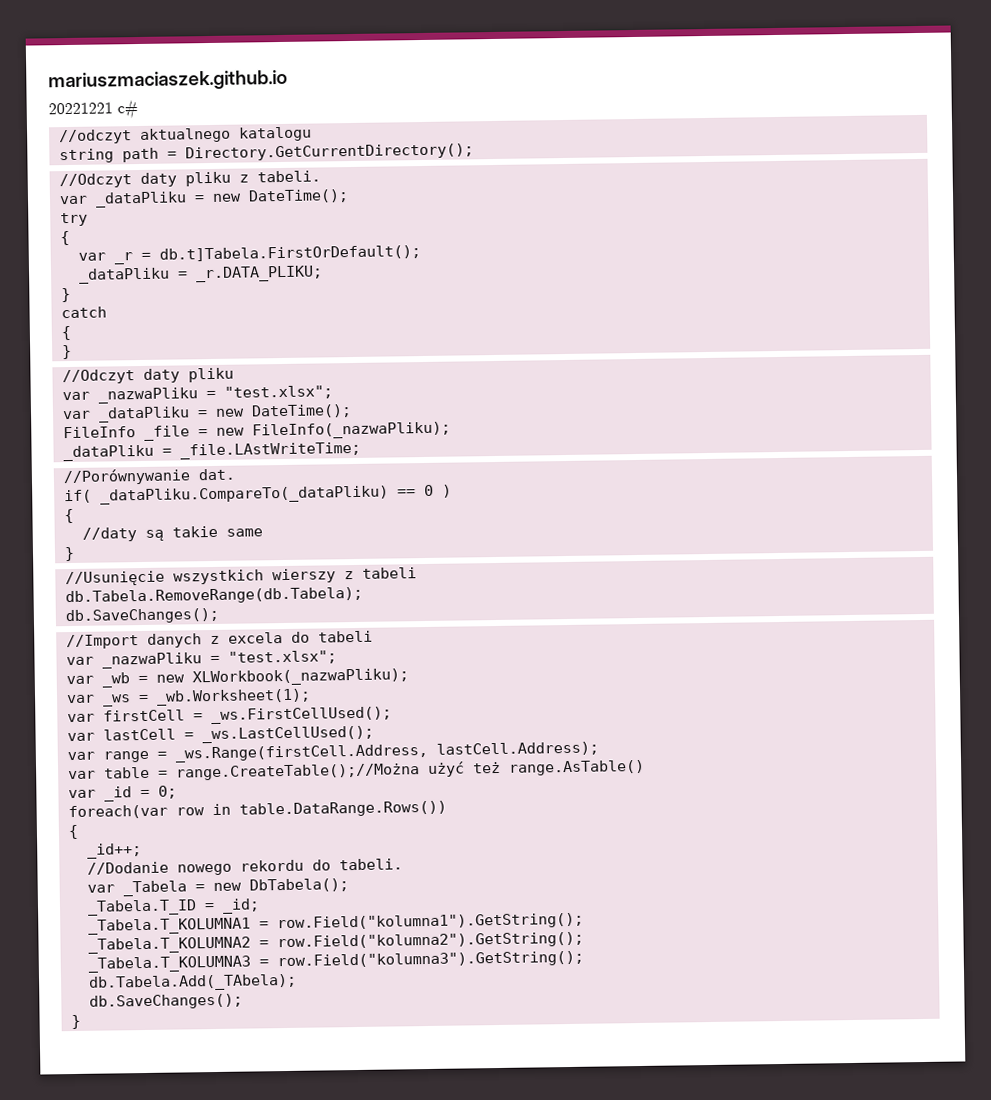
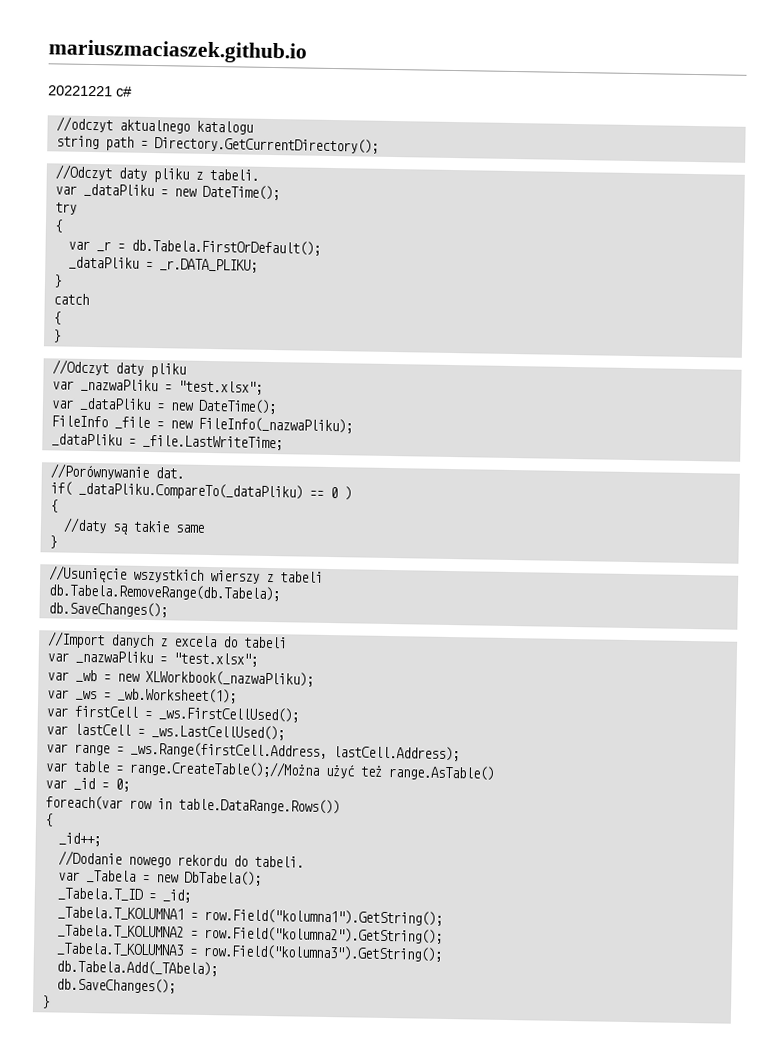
- var _r = db.t]Tabela.FirstOrDefault();
+ var _r = db.Tabela.FirstOrDefault();
- _dataPliku = _file.LAstWriteTime;
+ _dataPliku = _file.LastWriteTime;

